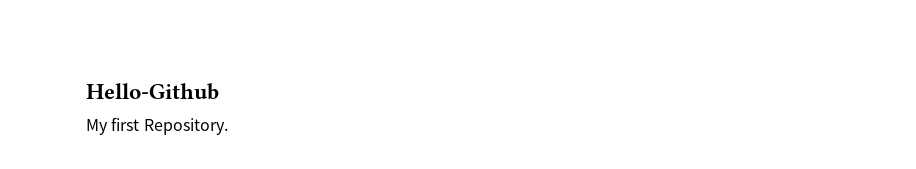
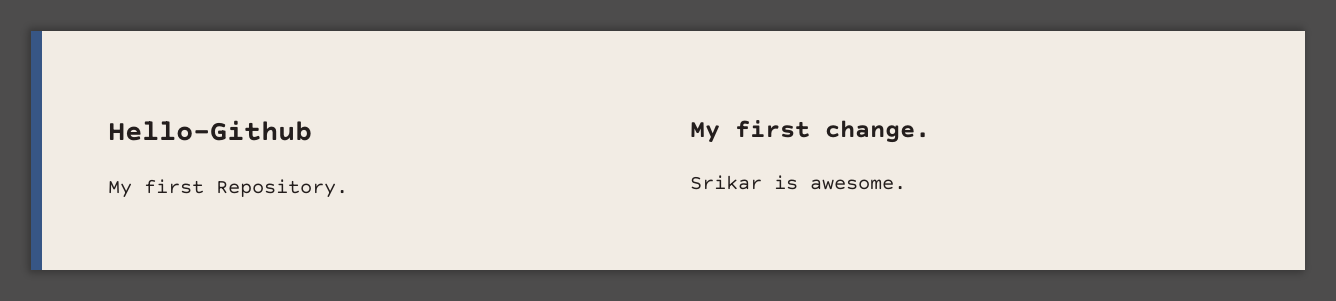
+ My first change.
+ Srikar is awesome.

